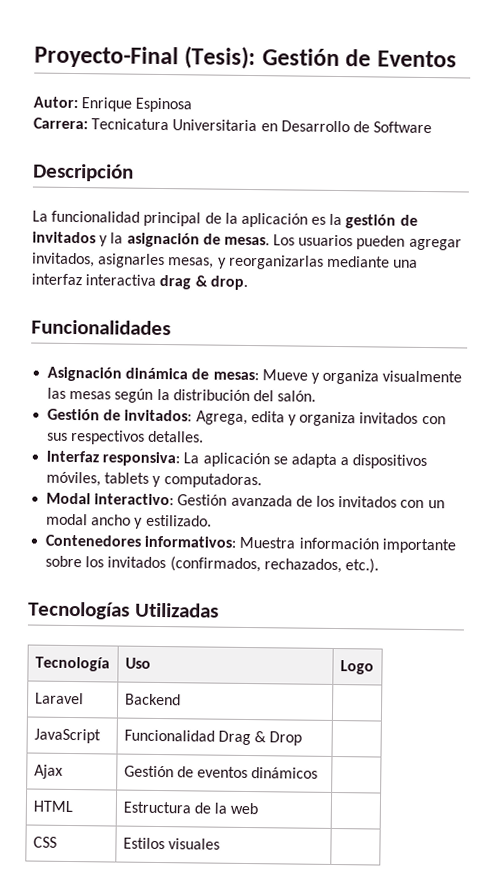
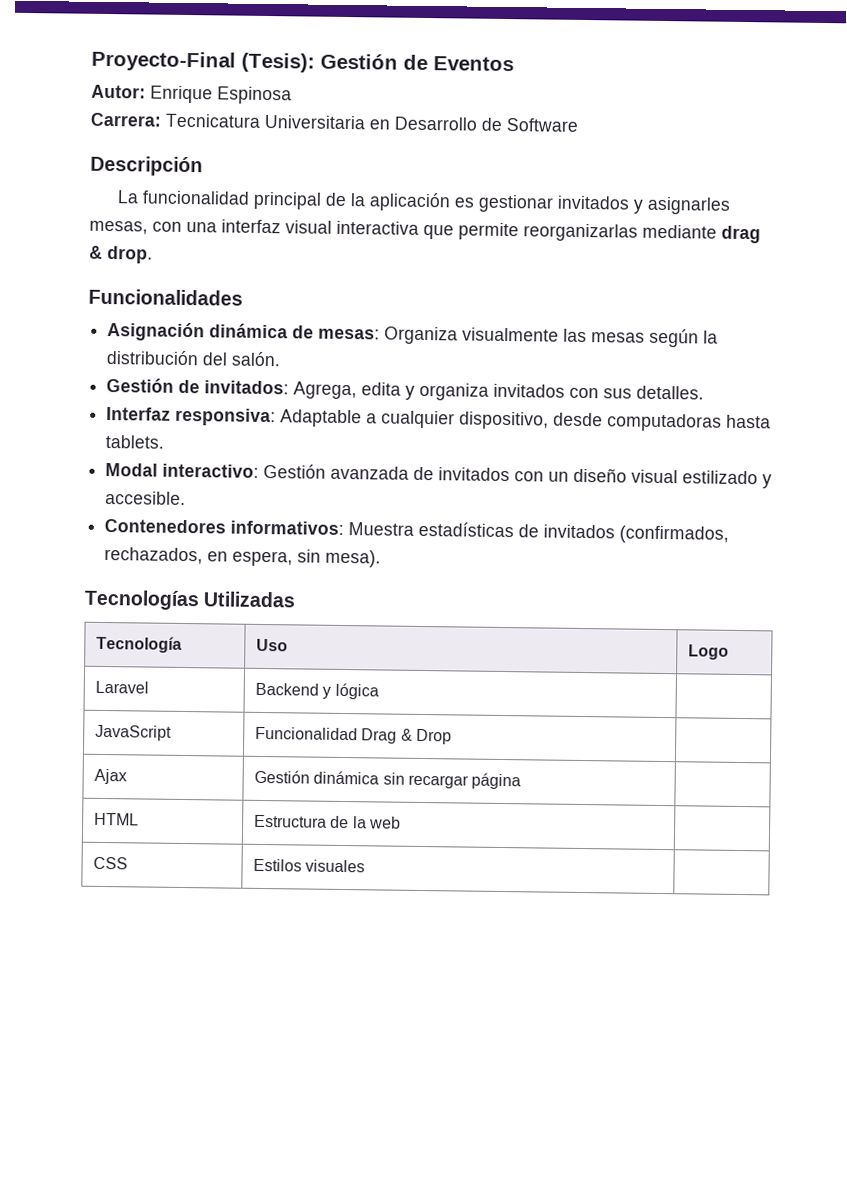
- La funcionalidad principal de la aplicación es la gestión de invitados y la asignación de mesas. Los usuarios pueden agregar invitados, asignarles mesas, y reorganizarlas mediante una interfaz interactiva drag & drop.
+ La funcionalidad principal de la aplicación es gestionar invitados y asignarles mesas, con una interfaz visual interactiva que permite reorganizarlas mediante drag & drop.
- Asignación dinámica de mesas: Mueve y organiza visualmente las mesas según la distribución del salón.
+ Asignación dinámica de mesas: Organiza visualmente las mesas según la distribución del salón.
- Gestión de invitados: Agrega, edita y organiza invitados con sus respectivos detalles.
+ Gestión de invitados: Agrega, edita y organiza invitados con sus detalles.
- Interfaz responsiva: La aplicación se adapta a dispositivos móviles, tablets y computadoras.
+ Interfaz responsiva: Adaptable a cualquier dispositivo, desde computadoras hasta tablets.
- Modal interactivo: Gestión avanzada de los invitados con un modal ancho y estilizado.
- Contenedores informativos: Muestra información importante sobre los invitados (confirmados, rechazados, etc.).
+ Modal interactivo: Gestión avanzada de invitados con un diseño visual estilizado y accesible.
+ Contenedores informativos: Muestra estadísticas de invitados (confirmados, rechazados, en espera, sin mesa).
- Laravel | Backend |
+ Laravel | Backend y lógica |
- Ajax | Gestión de eventos dinámicos |
+ Ajax | Gestión dinámica sin recargar página |

